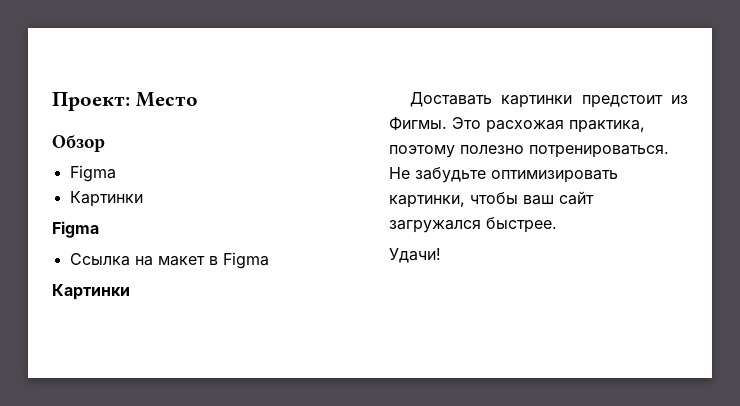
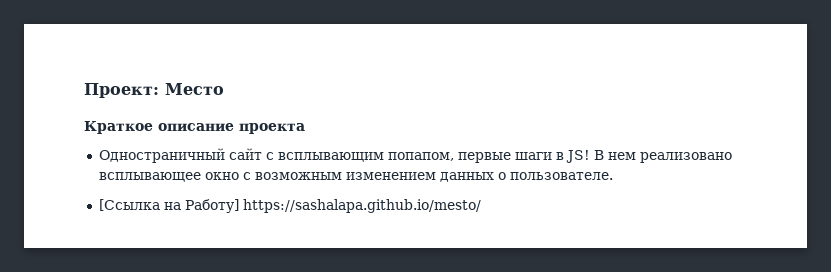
- Обзор
- Figma
- Картинки
- Figma
- Ссылка на макет в Figma
- Картинки
- Доставать картинки предстоит из Фигмы. Это расхожая практика, поэтому полезно потренироваться. Не забудьте оптимизировать картинки, чтобы ваш сайт загружался быстрее.
- Удачи!
+ Краткое описание проекта
+ Одностраничный сайт с всплывающим попапом, первые шаги в JS! В нем реализовано всплывающее окно с возможным изменением данных о пользователе.
+ [Ссылка на Работу] https://sashalapa.github.io/mesto/

